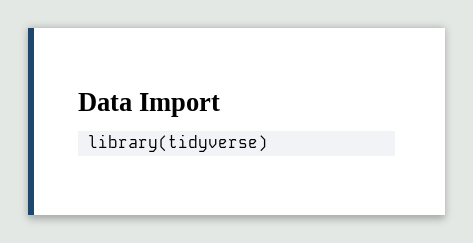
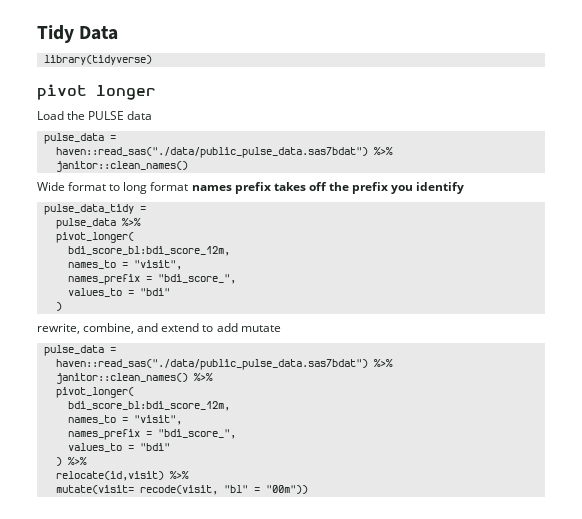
- Data Import
+ Tidy Data
+ pivot longer
+ Load the PULSE data
+ pulse_data =
+ haven::read_sas("./data/public_pulse_data.sas7bdat") %>%
+ janitor::clean_names()
+ Wide format to long format names prefix takes off the prefix you identify
+ pulse_data_tidy =
+ pulse_data %>%
+ pivot_longer(
+ bdi_score_bl:bdi_score_12m,
+ names_to = "visit",
+ names_prefix = "bdi_score_",
+ values_to = "bdi"
+ )
+ rewrite, combine, and extend to add mutate
+ pulse_data =
+ haven::read_sas("./data/public_pulse_data.sas7bdat") %>%
+ janitor::clean_names() %>%
+ pivot_longer(
+ bdi_score_bl:bdi_score_12m,
+ names_to = "visit",
+ names_prefix = "bdi_score_",
+ values_to = "bdi"
+ ) %>%
+ relocate(id,visit) %>%
+ mutate(visit= recode(visit, "bl" = "00m"))

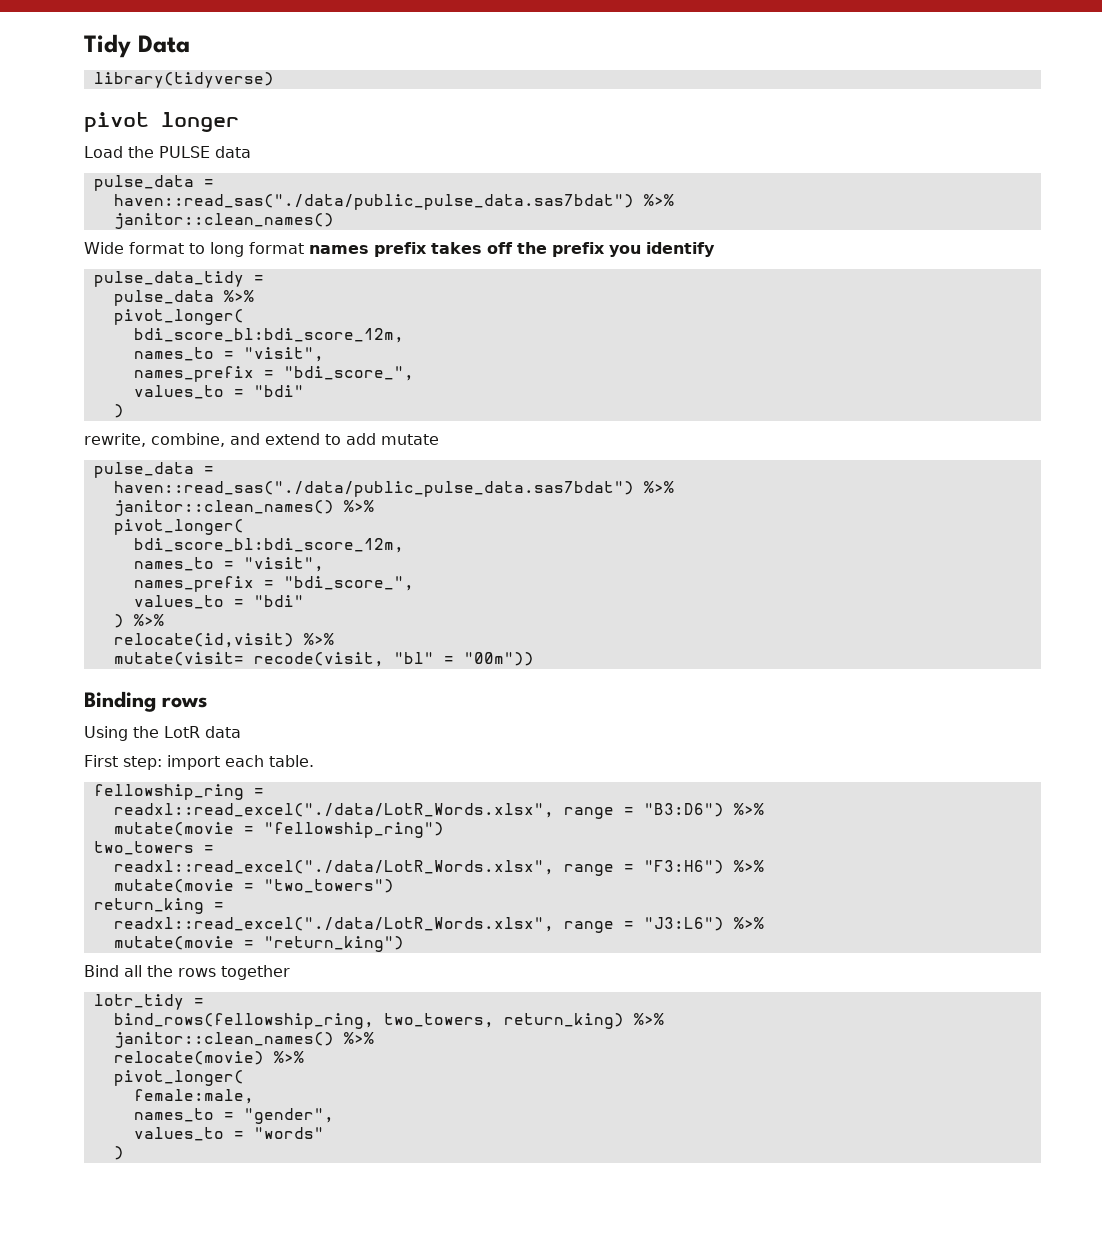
+ Binding rows
+ Using the LotR data
+ First step: import each table.
+ fellowship_ring =
+ readxl::read_excel("./data/LotR_Words.xlsx", range = "B3:D6") %>%
+ mutate(movie = "fellowship_ring")
+ two_towers =
+ readxl::read_excel("./data/LotR_Words.xlsx", range = "F3:H6") %>%
+ mutate(movie = "two_towers")
+ return_king =
+ readxl::read_excel("./data/LotR_Words.xlsx", range = "J3:L6") %>%
+ mutate(movie = "return_king")
+ Bind all the rows together
+ lotr_tidy =
+ bind_rows(fellowship_ring, two_towers, return_king) %>%
+ janitor::clean_names() %>%
+ relocate(movie) %>%
+ pivot_longer(
+ female:male,
+ names_to = "gender",
+ values_to = "words"
+ )

